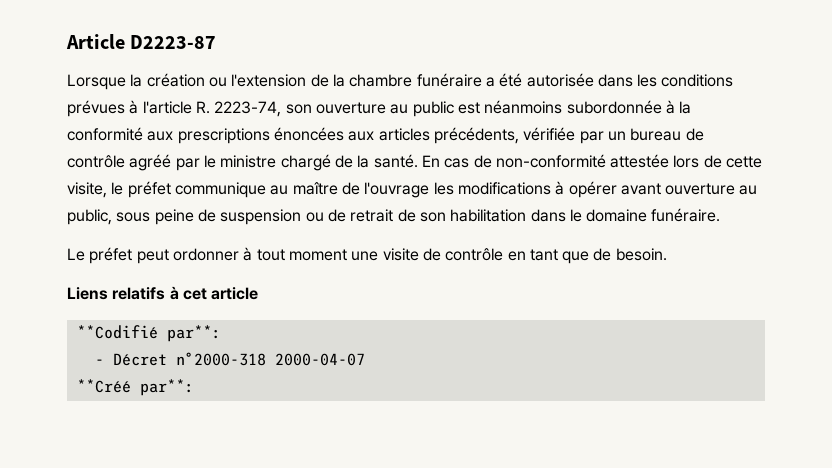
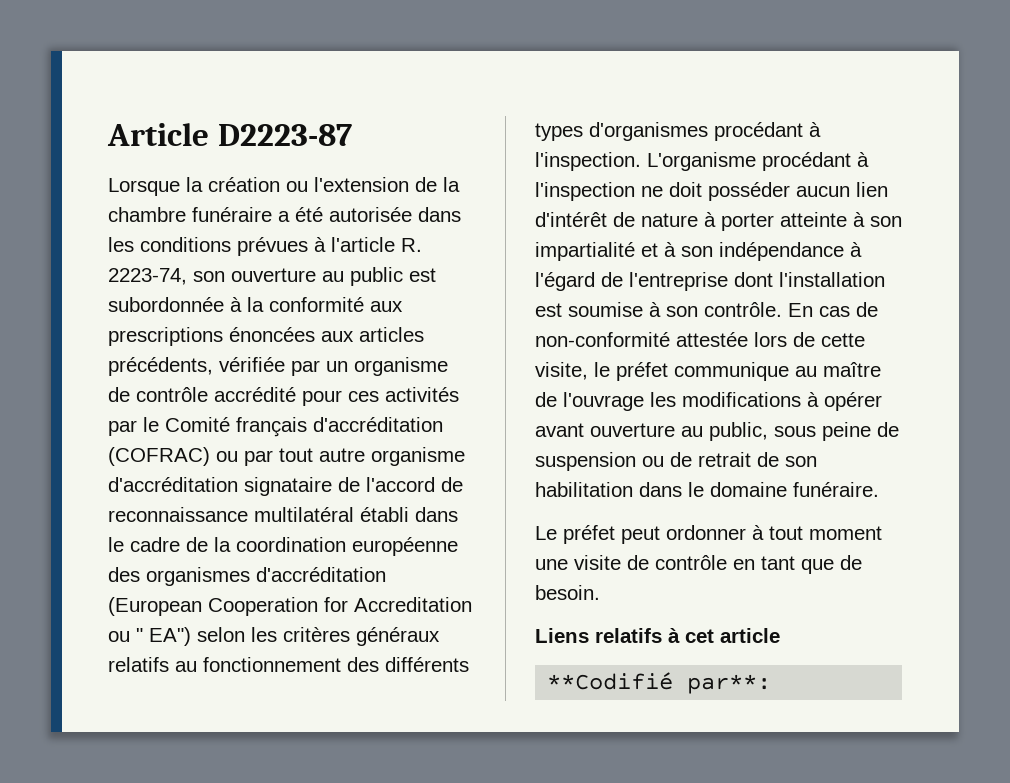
- Lorsque la création ou l'extension de la chambre funéraire a été autorisée dans les conditions prévues à l'article R. 2223-74, son ouverture au public est néanmoins subordonnée à la conformité aux prescriptions énoncées aux articles précédents, vérifiée par un bureau de contrôle agréé par le ministre chargé de la santé.
+ Lorsque la création ou l'extension de la chambre funéraire a été autorisée dans les conditions prévues à l'article R. 2223-74, son ouverture au public est subordonnée à la conformité aux prescriptions énoncées aux articles précédents, vérifiée par un organisme de contrôle accrédité pour ces activités par le Comité français d'accréditation (COFRAC) ou par tout autre organisme d'accréditation signataire de l'accord de reconnaissance multilatéral établi dans le cadre de la coordination européenne des organismes d'accréditation (European Cooperation for Accreditation ou " EA") selon les critères généraux relatifs au fonctionnement des différents types d'organismes procédant à l'inspection. L'organisme procédant à l'inspection ne doit posséder aucun lien d'intérêt de nature à porter atteinte à son impartialité et à son indépendance à l'égard de l'entreprise dont l'installation est soumise à son contrôle.
- - Décret n°2000-318 2000-04-07
- **Créé par**:

